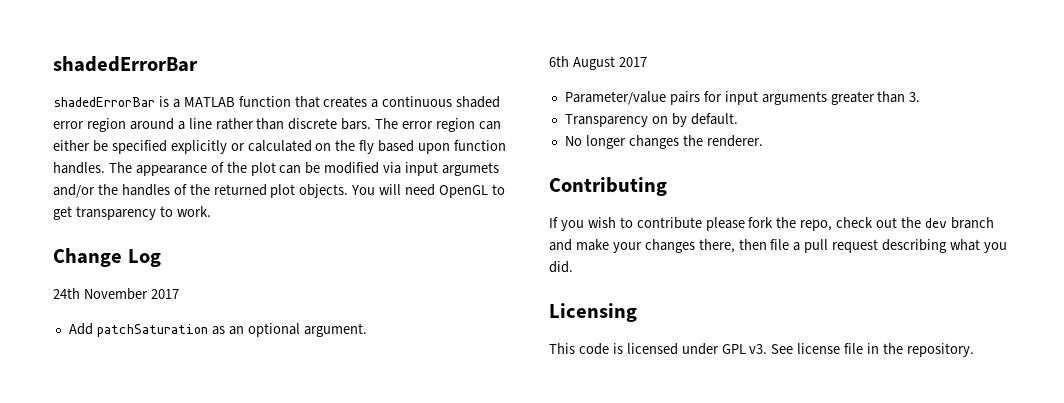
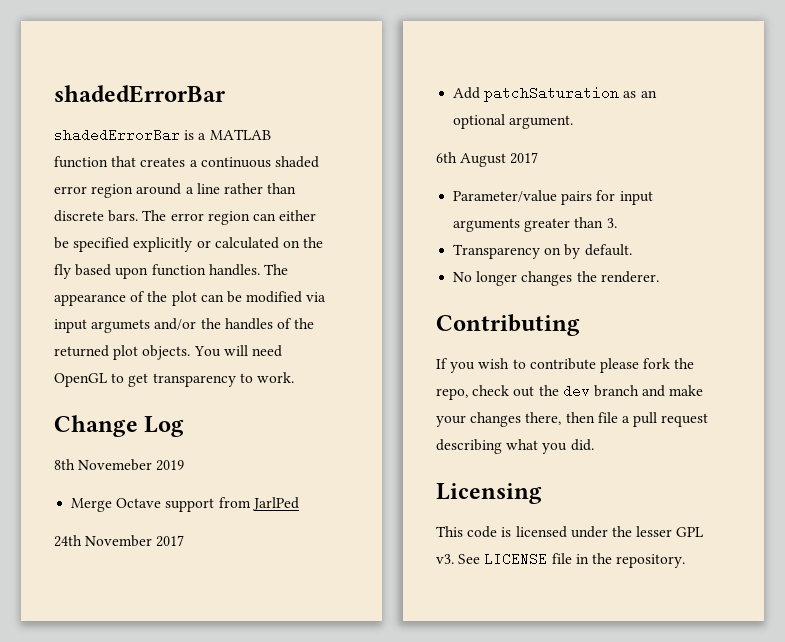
+ 8th Novemeber 2019
+ Merge Octave support from JarlPed
- This code is licensed under GPL v3.
+ This code is licensed under the lesser GPL v3.
- See license file in the repository.
+ See LICENSE file in the repository.

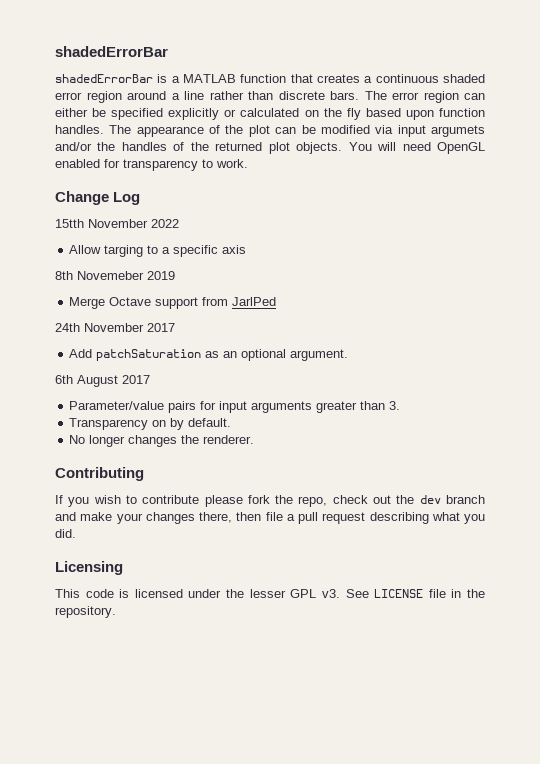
- You will need OpenGL to get transparency to work.
+ You will need OpenGL enabled for transparency to work.
+ 15tth November 2022
+ Allow targing to a specific axis

